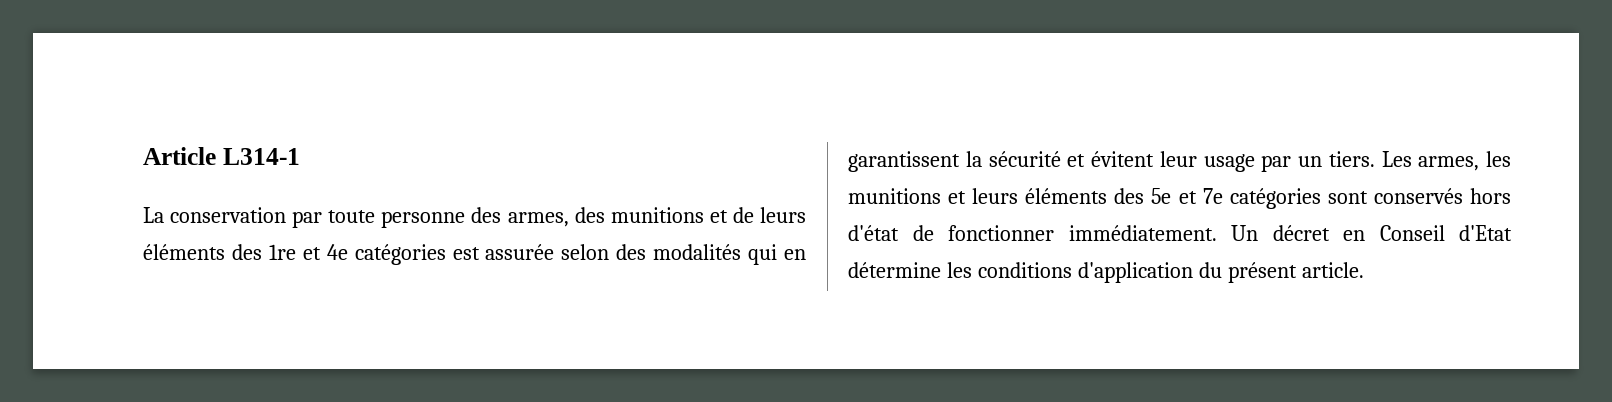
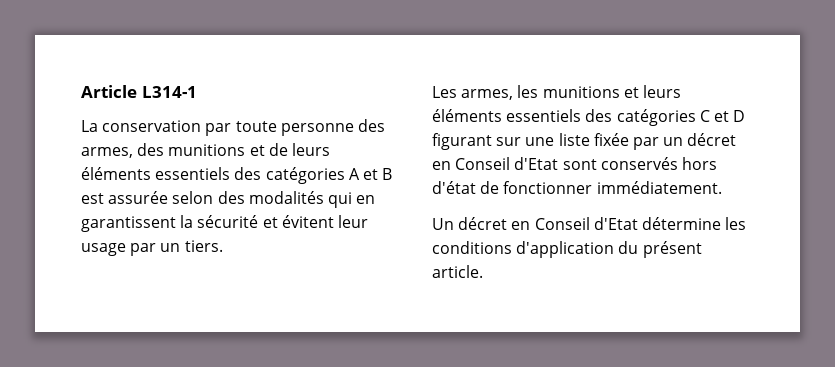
- La conservation par toute personne des armes, des munitions et de leurs éléments des 1re et 4e catégories est assurée selon des modalités qui en garantissent la sécurité et évitent leur usage par un tiers. Les armes, les munitions et leurs éléments des 5e et 7e catégories sont conservés hors d'état de fonctionner immédiatement. Un décret en Conseil d'Etat détermine les conditions d'application du présent article.
+ La conservation par toute personne des armes, des munitions et de leurs éléments essentiels des catégories A et B est assurée selon des modalités qui en garantissent la sécurité et évitent leur usage par un tiers.
+ Les armes, les munitions et leurs éléments essentiels des catégories C et D figurant sur une liste fixée par un décret en Conseil d'Etat sont conservés hors d'état de fonctionner immédiatement.
+ Un décret en Conseil d'Etat détermine les conditions d'application du présent article.

